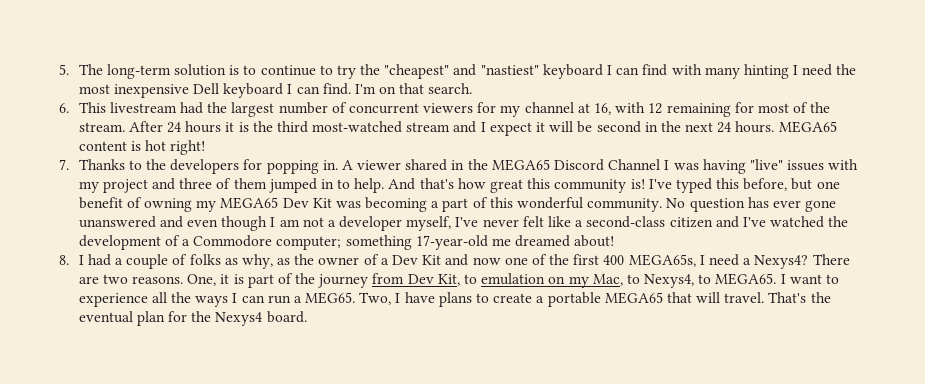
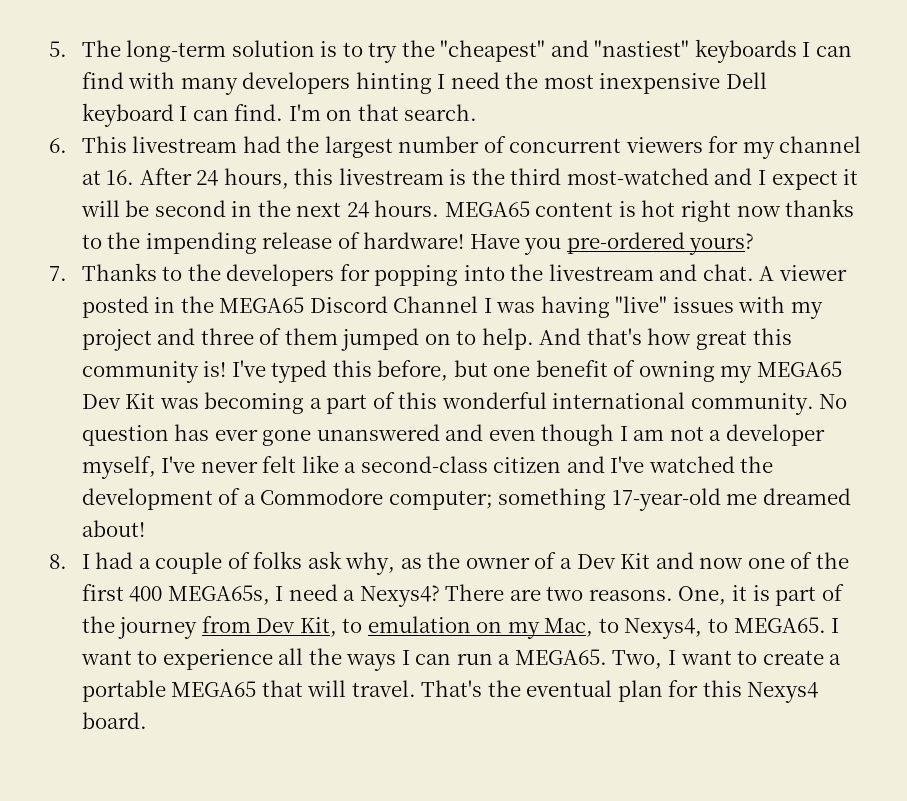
- 5. The long-term solution is to continue to try the "cheapest" and "nastiest" keyboard I can find with many hinting I need the most inexpensive Dell keyboard I can find.
+ 5. The long-term solution is to try the "cheapest" and "nastiest" keyboards I can find with many developers hinting I need the most inexpensive Dell keyboard I can find.
- 6. This livestream had the largest number of concurrent viewers for my channel at 16, with 12 remaining for most of the stream. After 24 hours it is the third most-watched stream and I expect it will be second in the next 24 hours.
+ 6. This livestream had the largest number of concurrent viewers for my channel at 16. After 24 hours, this livestream is the third most-watched and I expect it will be second in the next 24 hours.
- MEGA65 content is hot right!
+ MEGA65 content is hot right now thanks to the impending release of hardware! Have you pre-ordered yours?
- 7. Thanks to the developers for popping in.
+ 7. Thanks to the developers for popping into the livestream and chat.
- A viewer shared in the MEGA65 Discord Channel I was having "live" issues with my project and three of them jumped in to help.
+ A viewer posted in the MEGA65 Discord Channel I was having "live" issues with my project and three of them jumped on to help.
- I've typed this before, but one benefit of owning my MEGA65 Dev Kit was becoming a part of this wonderful community.
+ I've typed this before, but one benefit of owning my MEGA65 Dev Kit was becoming a part of this wonderful international community.
- 8. I had a couple of folks as why, as the owner of a Dev Kit and now one of the first 400 MEGA65s, I need a Nexys4?
+ 8. I had a couple of folks ask why, as the owner of a Dev Kit and now one of the first 400 MEGA65s, I need a Nexys4?
- I want to experience all the ways I can run a MEG65.
+ I want to experience all the ways I can run a MEGA65.
- Two, I have plans to create a portable MEGA65 that will travel.
+ Two, I want to create a portable MEGA65 that will travel.
- That's the eventual plan for the Nexys4 board.
+ That's the eventual plan for this Nexys4 board.

